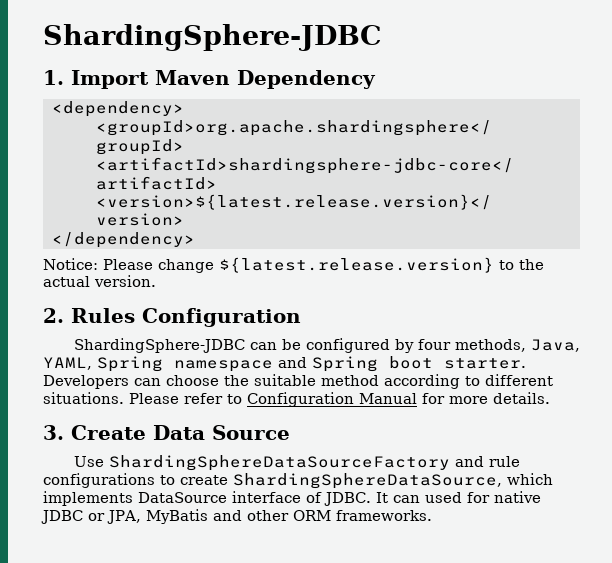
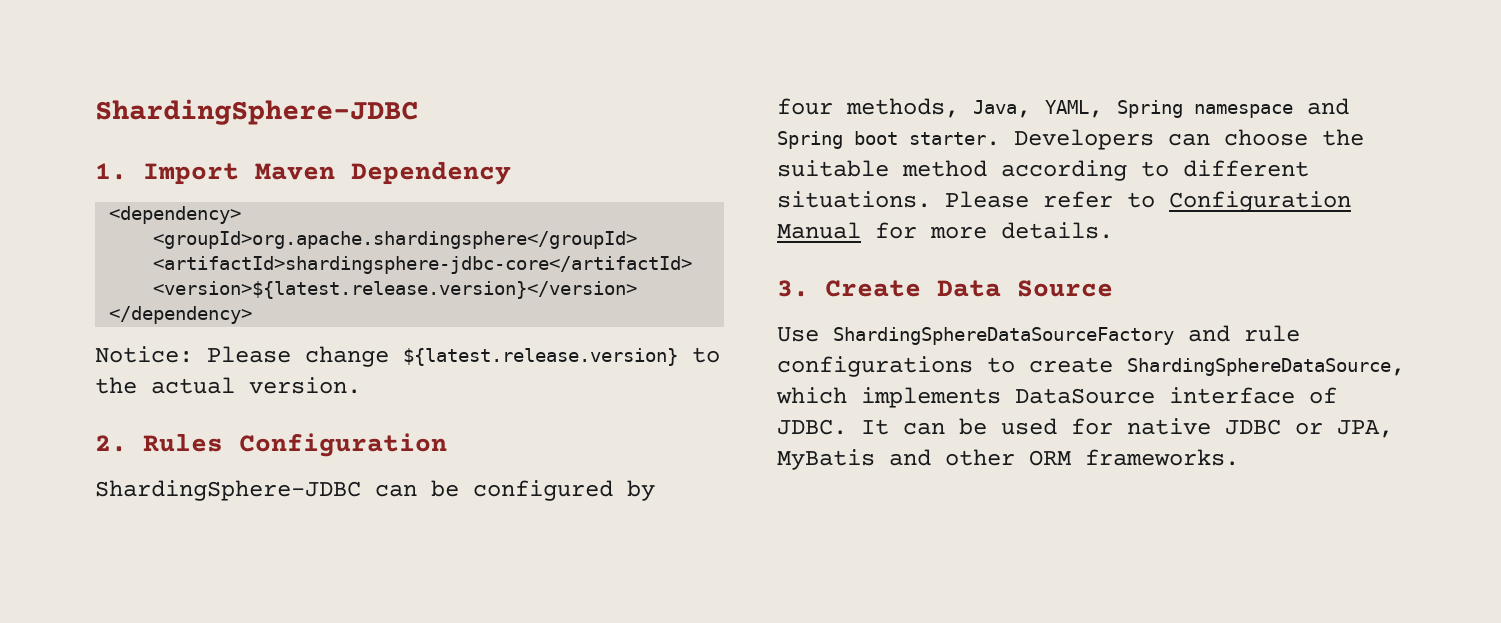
- It can used for native JDBC or JPA, MyBatis and other ORM frameworks.
+ It can be used for native JDBC or JPA, MyBatis and other ORM frameworks.

